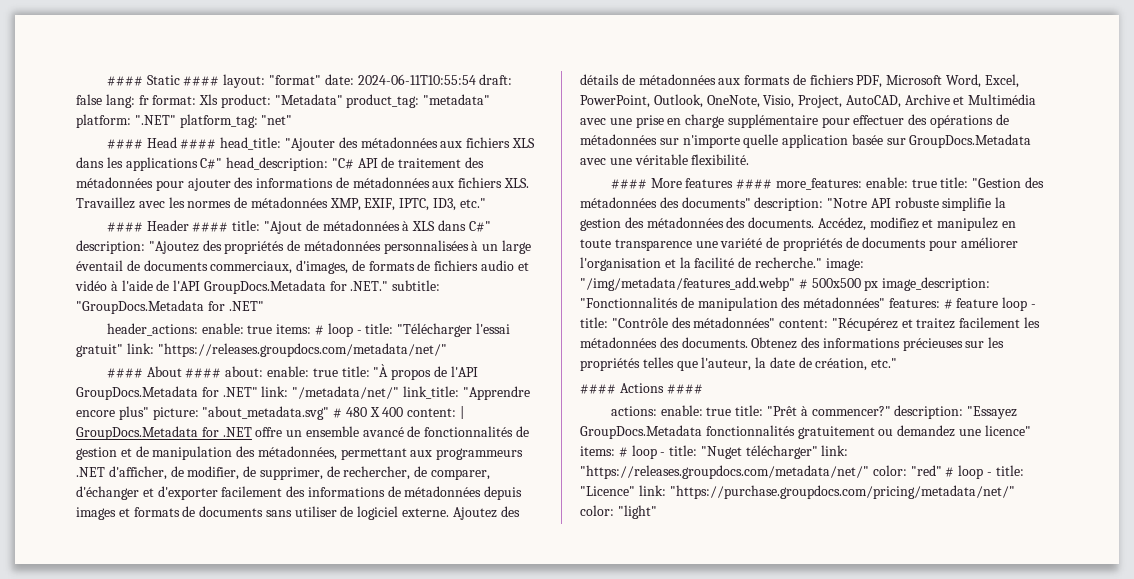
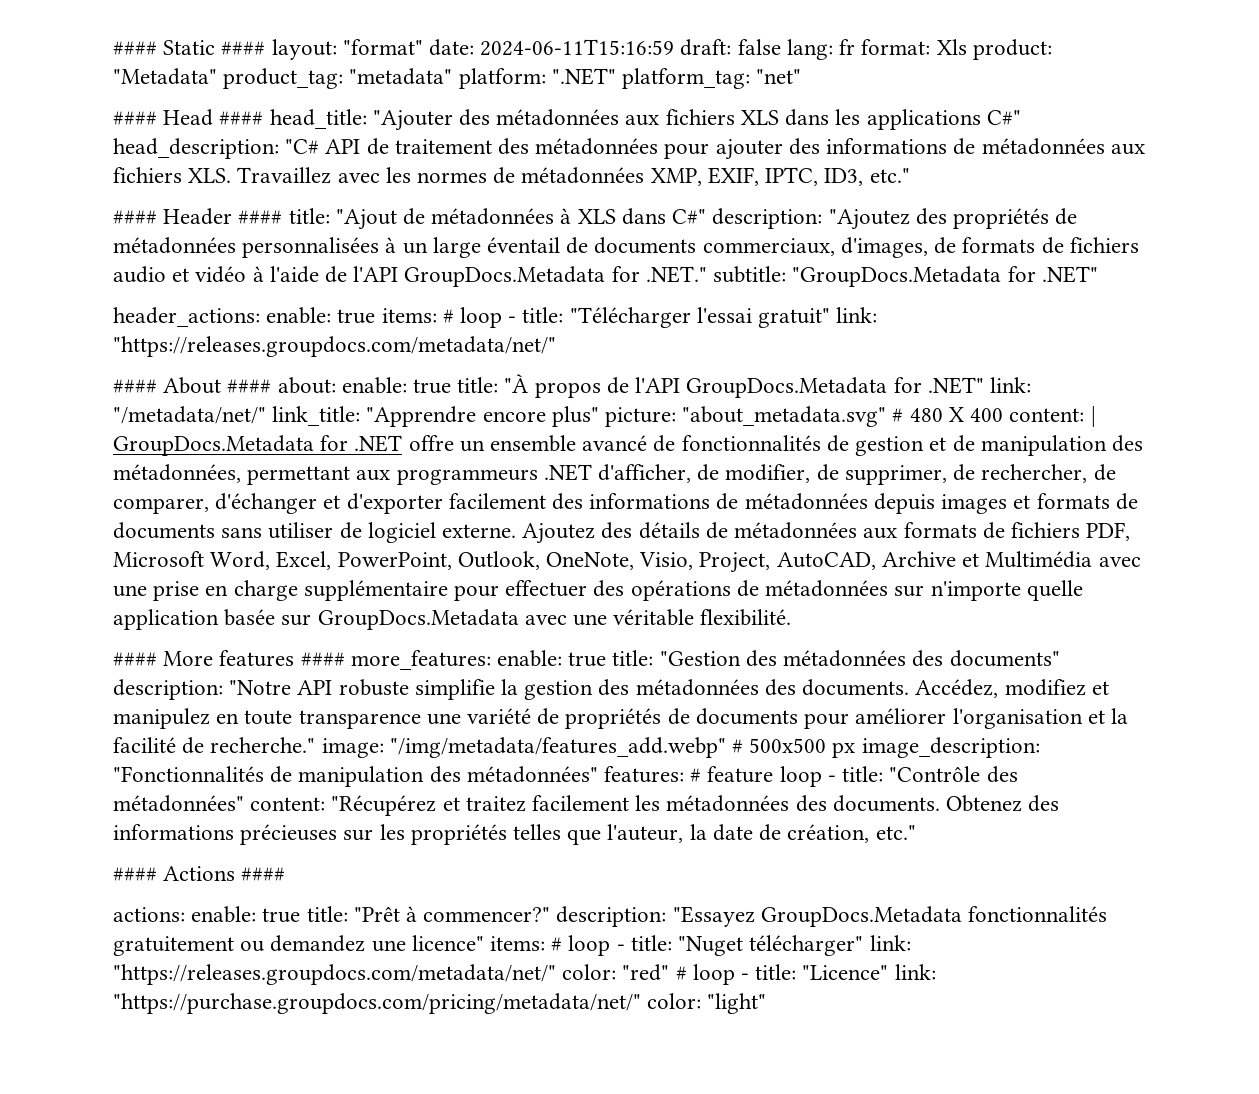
- #### Static #### layout: "format" date: 2024-06-11T10:55:54 draft: false lang: fr format: Xls product: "Metadata" product_tag: "metadata" platform: ".NET" platform_tag: "net"
+ #### Static #### layout: "format" date: 2024-06-11T15:16:59 draft: false lang: fr format: Xls product: "Metadata" product_tag: "metadata" platform: ".NET" platform_tag: "net"

